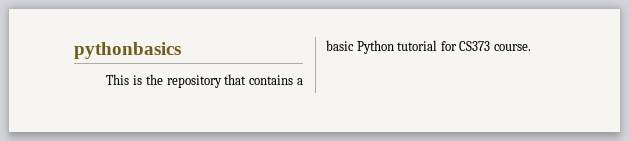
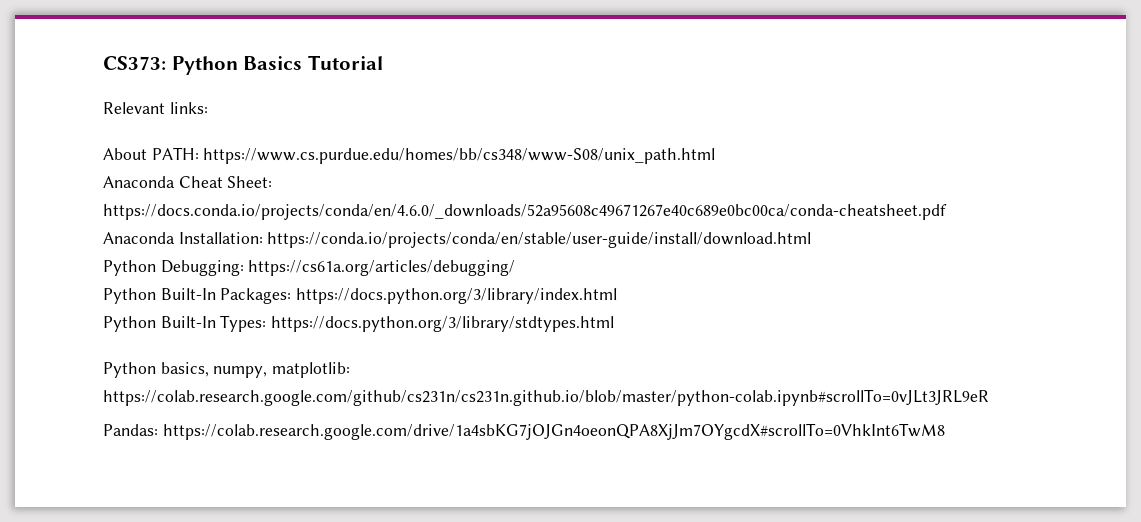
- pythonbasics
- This is the repository that contains a basic Python tutorial for CS373 course.
+ CS373: Python Basics Tutorial
+ Relevant links:
+ About PATH: https://www.cs.purdue.edu/homes/bb/cs348/www-S08/unix_path.html
+ Anaconda Cheat Sheet: https://docs.conda.io/projects/conda/en/4.6.0/_downloads/52a95608c49671267e40c689e0bc00ca/conda-cheatsheet.pdf
+ Anaconda Installation: https://conda.io/projects/conda/en/stable/user-guide/install/download.html
+ Python Debugging: https://cs61a.org/articles/debugging/
+ Python Built-In Packages: https://docs.python.org/3/library/index.html
+ Python Built-In Types: https://docs.python.org/3/library/stdtypes.html
+ Python basics, numpy, matplotlib: https://colab.research.google.com/github/cs231n/cs231n.github.io/blob/master/python-colab.ipynb#scrollTo=0vJLt3JRL9eR
+ Pandas: https://colab.research.google.com/drive/1a4sbKG7jOJGn4oeonQPA8XjJm7OYgcdX#scrollTo=0VhkInt6TwM8

